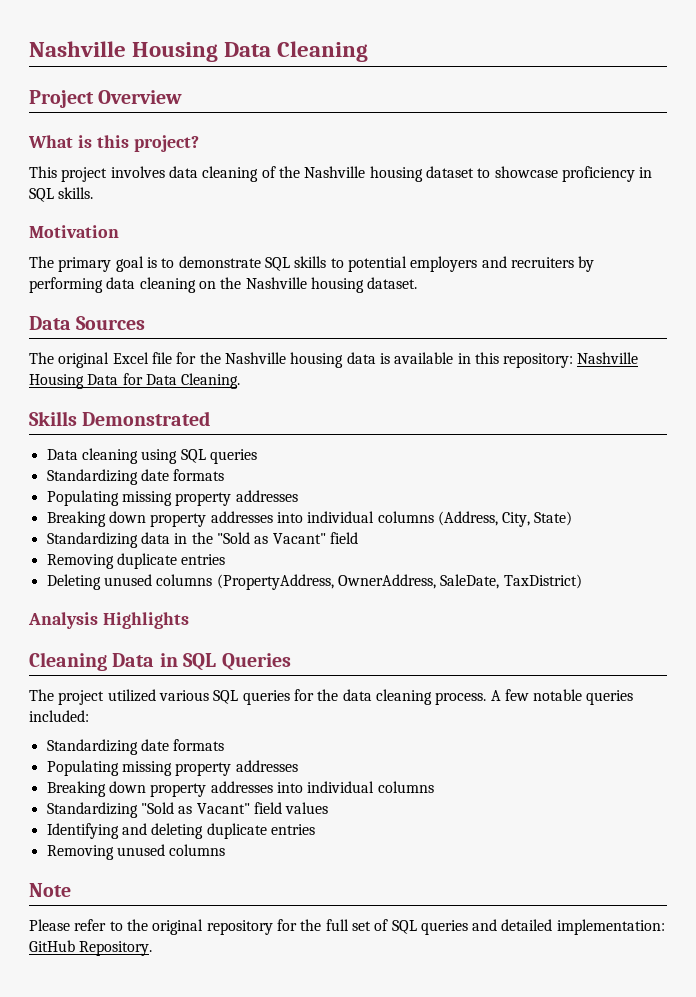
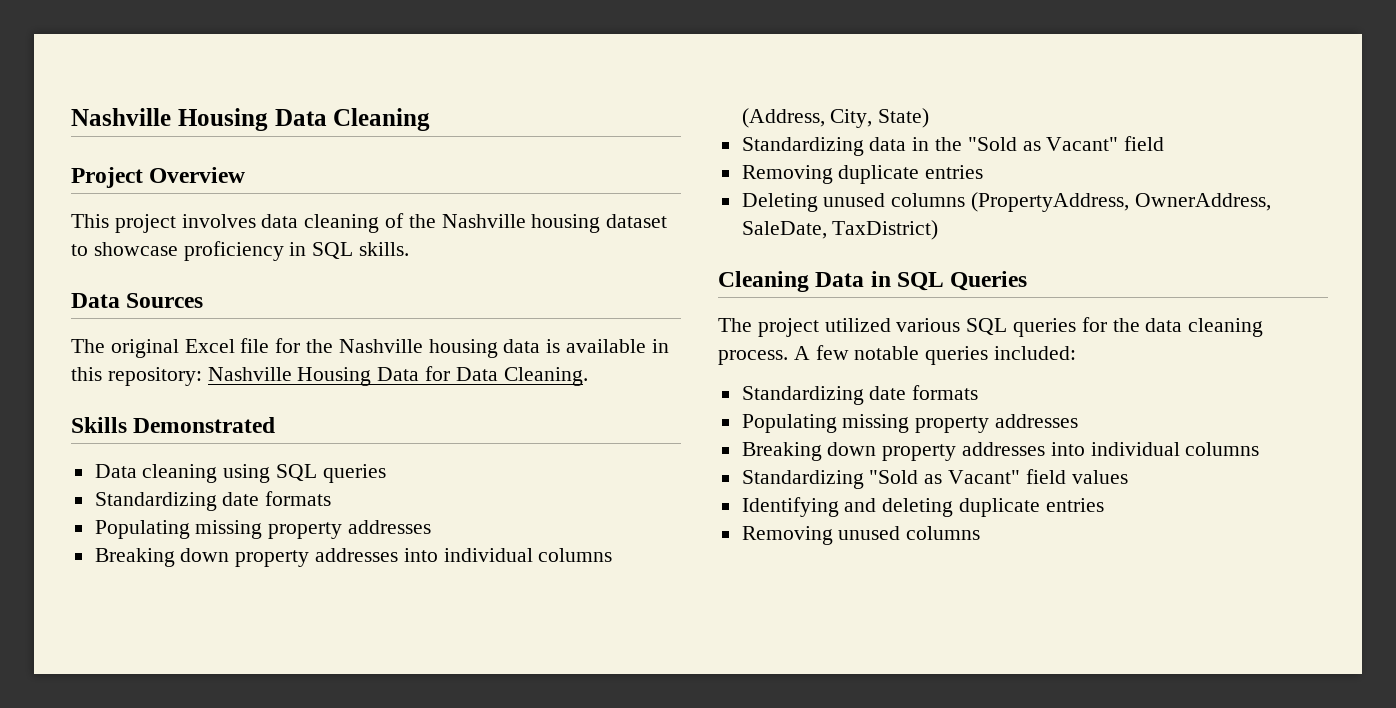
- What is this project?
- Motivation
- The primary goal is to demonstrate SQL skills to potential employers and recruiters by performing data cleaning on the Nashville housing dataset.
- Analysis Highlights
- Note
- Please refer to the original repository for the full set of SQL queries and detailed implementation: GitHub Repository.

